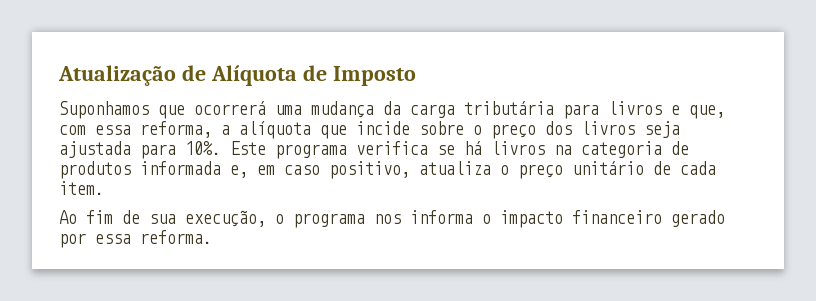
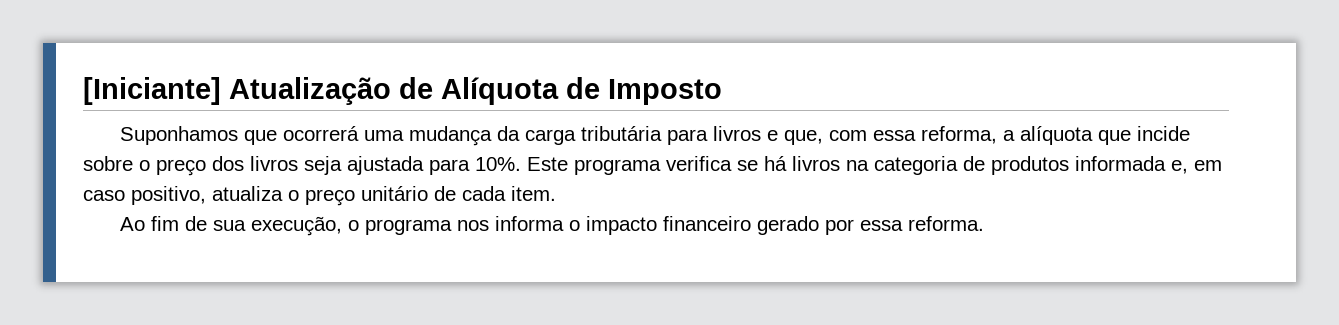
- Atualização de Alíquota de Imposto
+ [Iniciante] Atualização de Alíquota de Imposto

